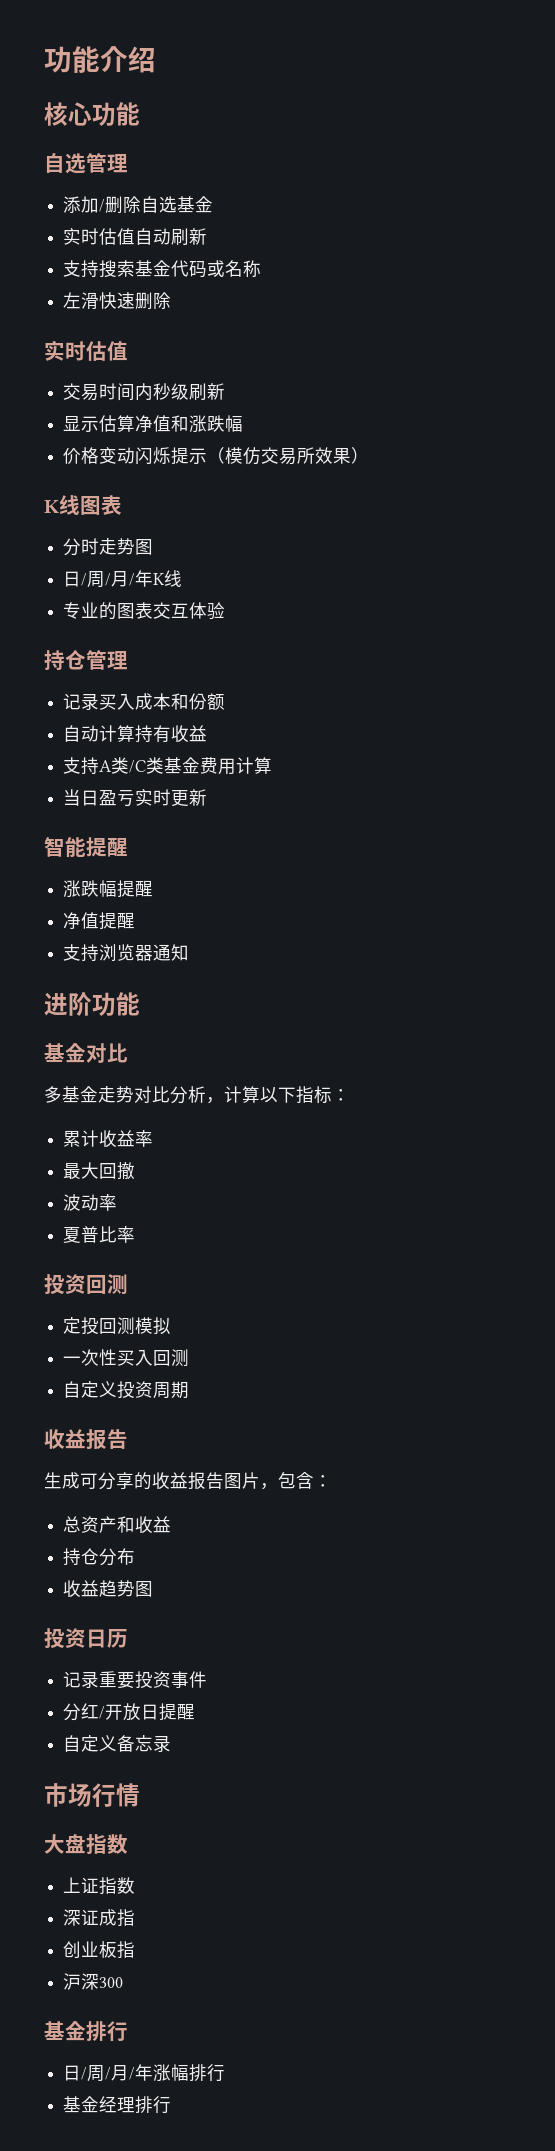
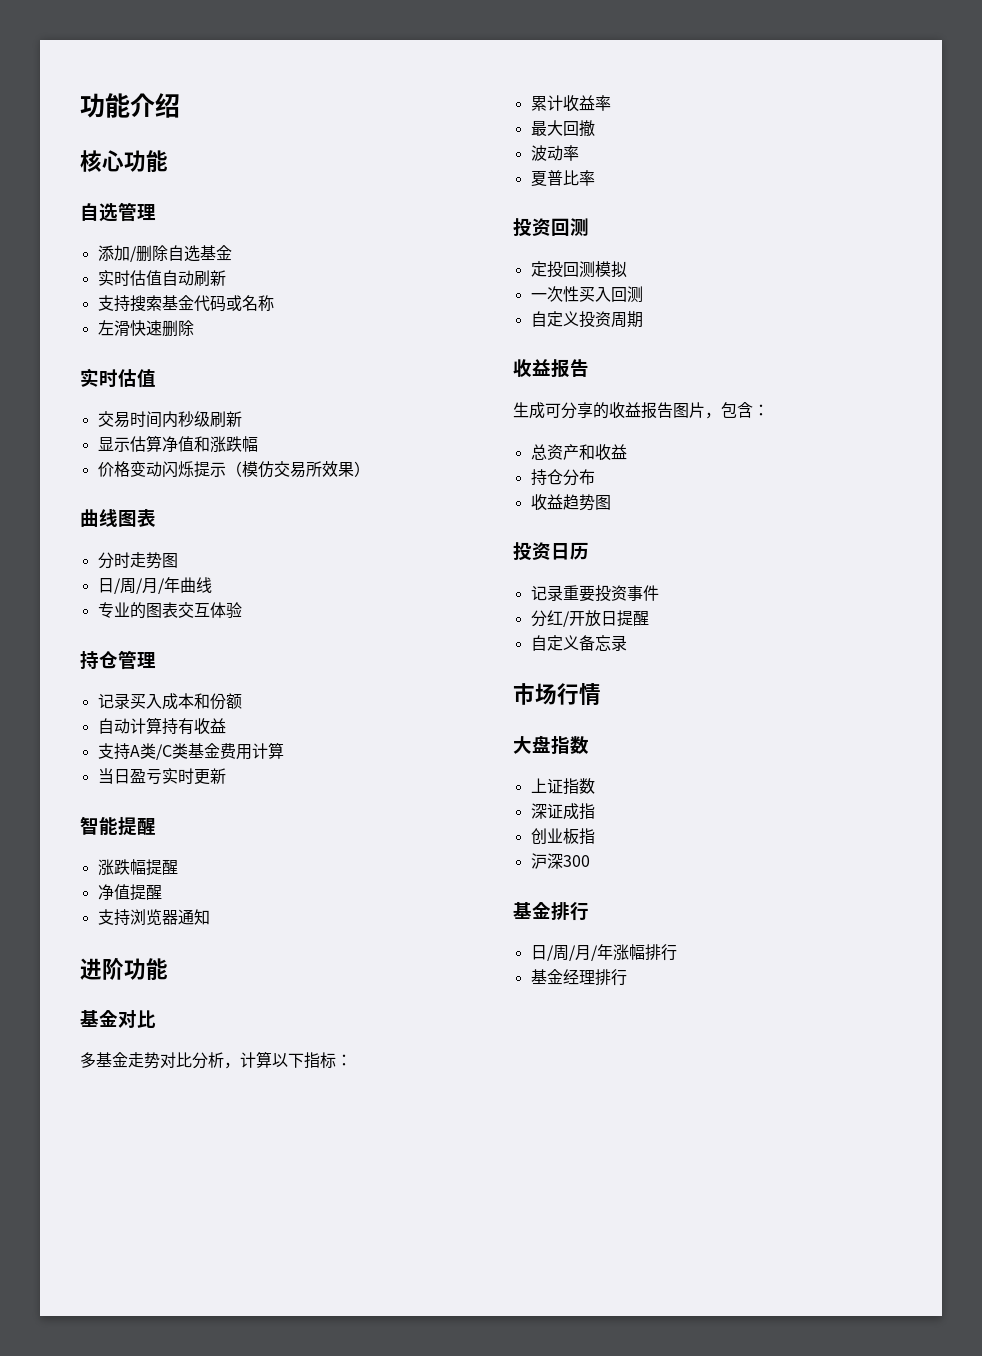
- K线图表
+ 曲线图表
- 日/周/月/年K线
+ 日/周/月/年曲线

